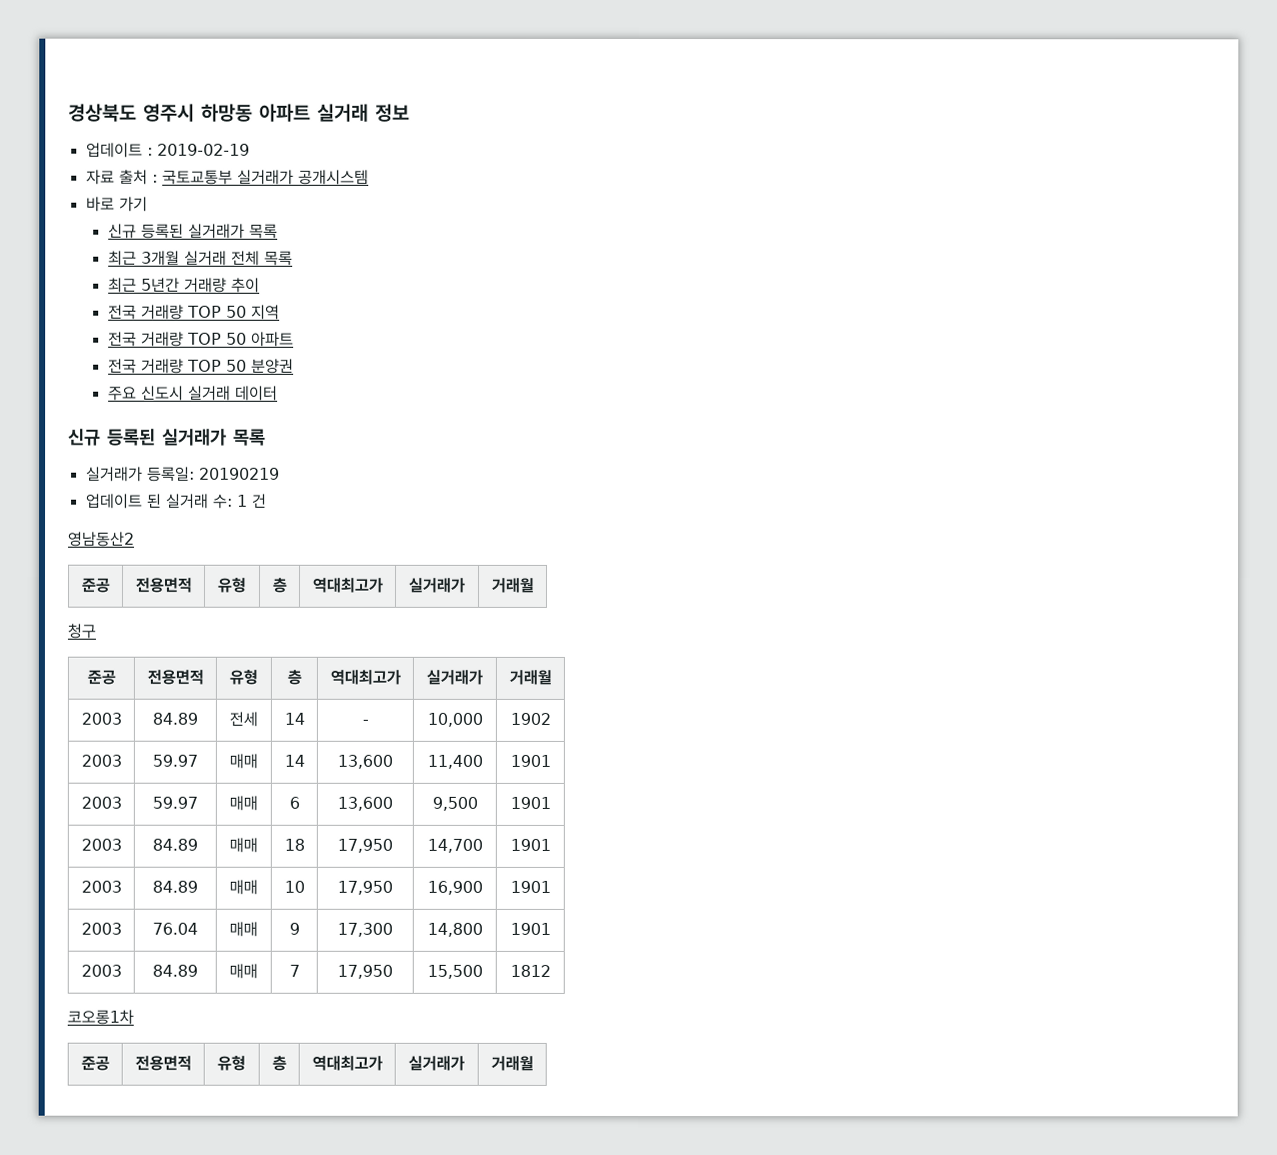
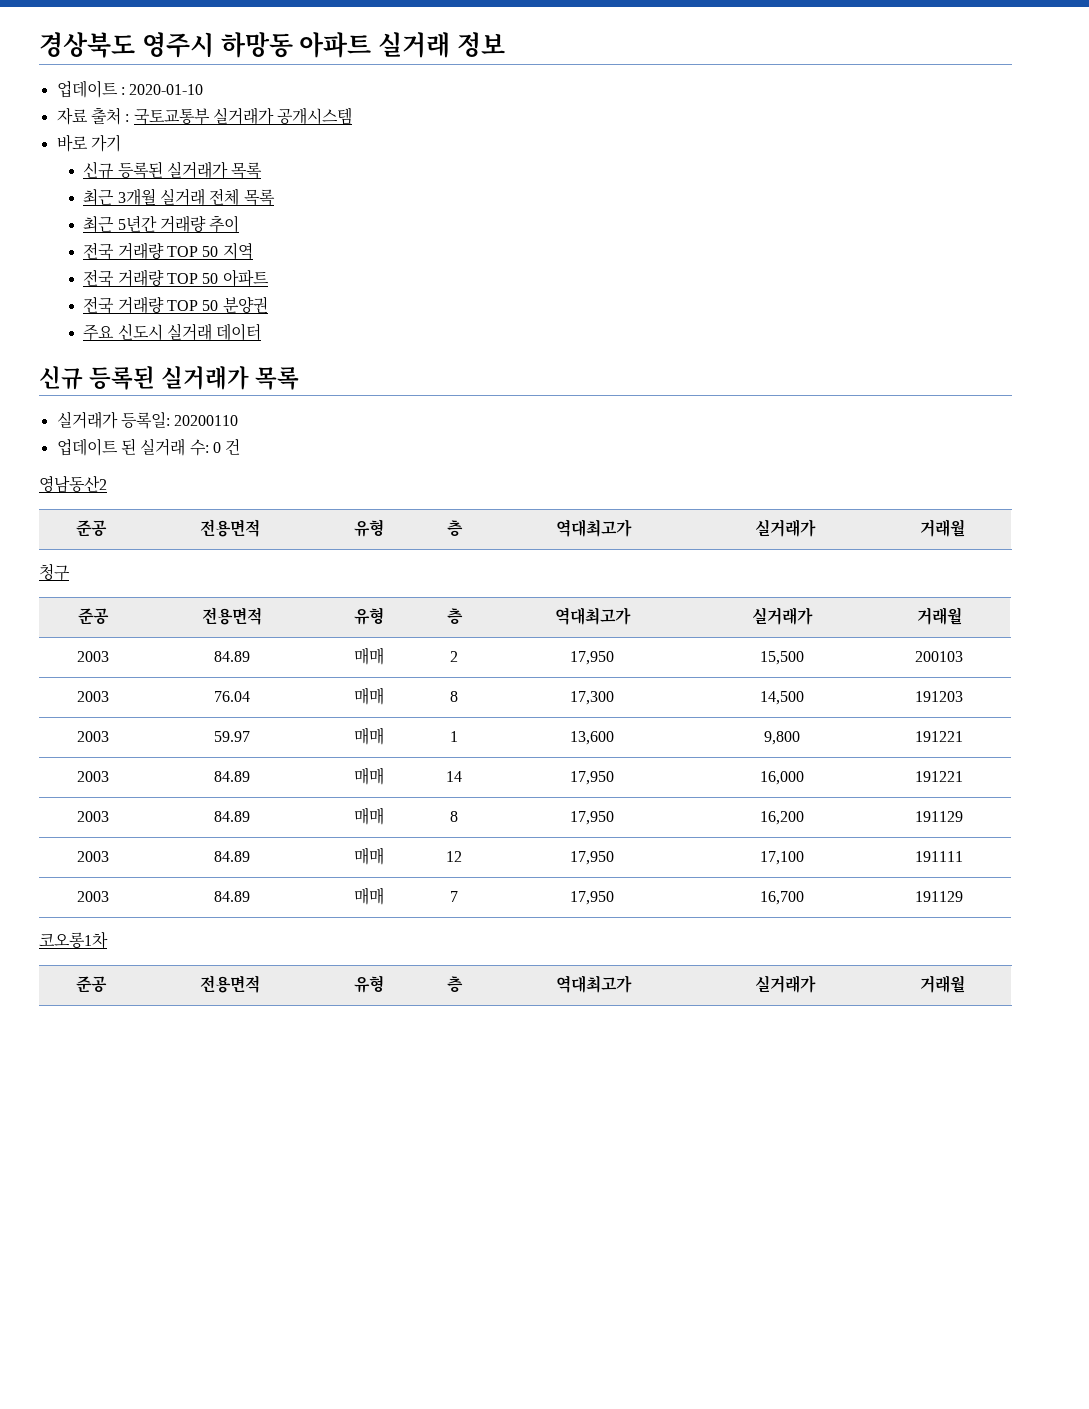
- 업데이트 : 2019-02-19
+ 업데이트 : 2020-01-10
- 실거래가 등록일: 20190219
+ 실거래가 등록일: 20200110
- 업데이트 된 실거래 수: 1 건
+ 업데이트 된 실거래 수: 0 건
- 2003 | 84.89 | 전세 | 14 | - | 10,000 | 1902
- 2003 | 59.97 | 매매 | 14 | 13,600 | 11,400 | 1901
- 2003 | 59.97 | 매매 | 6 | 13,600 | 9,500 | 1901
- 2003 | 84.89 | 매매 | 18 | 17,950 | 14,700 | 1901
- 2003 | 84.89 | 매매 | 10 | 17,950 | 16,900 | 1901
- 2003 | 76.04 | 매매 | 9 | 17,300 | 14,800 | 1901
+ 2003 | 84.89 | 매매 | 2 | 17,950 | 15,500 | 200103
+ 2003 | 76.04 | 매매 | 8 | 17,300 | 14,500 | 191203
+ 2003 | 59.97 | 매매 | 1 | 13,600 | 9,800 | 191221
+ 2003 | 84.89 | 매매 | 14 | 17,950 | 16,000 | 191221
+ 2003 | 84.89 | 매매 | 8 | 17,950 | 16,200 | 191129
+ 2003 | 84.89 | 매매 | 12 | 17,950 | 17,100 | 191111
- 2003 | 84.89 | 매매 | 7 | 17,950 | 15,500 | 1812
+ 2003 | 84.89 | 매매 | 7 | 17,950 | 16,700 | 191129

